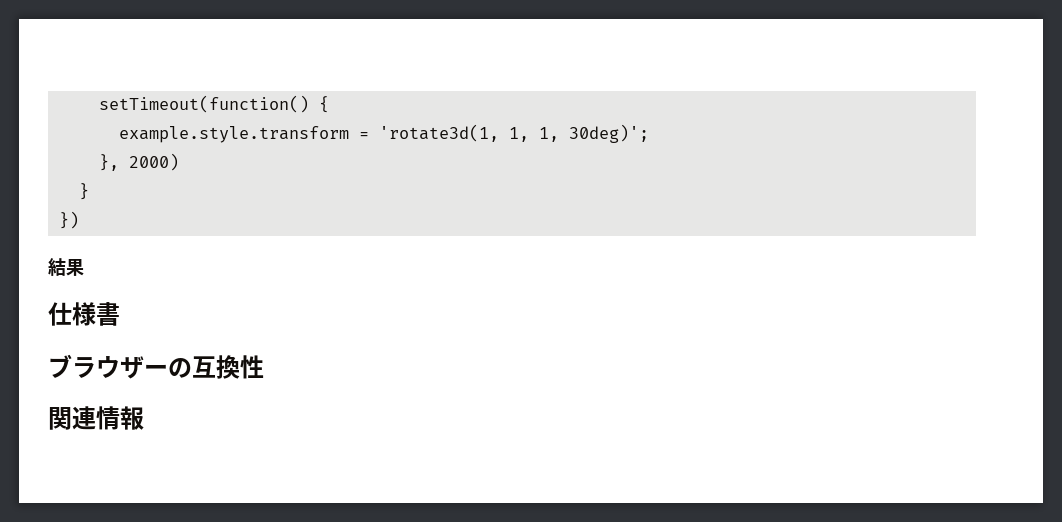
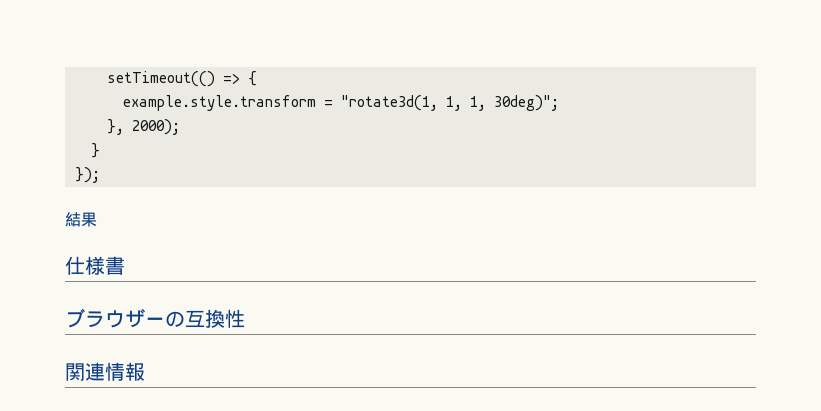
- setTimeout(function() {
+ setTimeout(() => {
- example.style.transform = 'rotate3d(1, 1, 1, 30deg)';
+ example.style.transform = "rotate3d(1, 1, 1, 30deg)";
- }, 2000)
+ }, 2000);
- })
+ });

